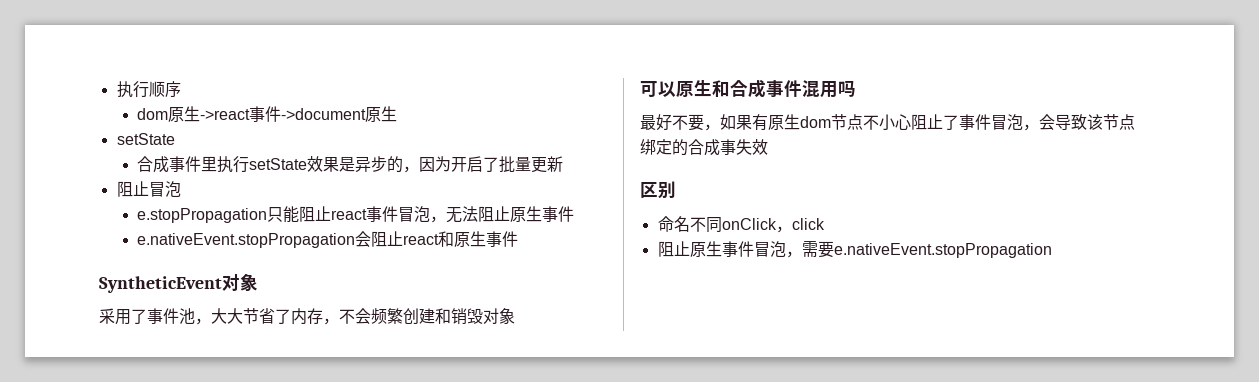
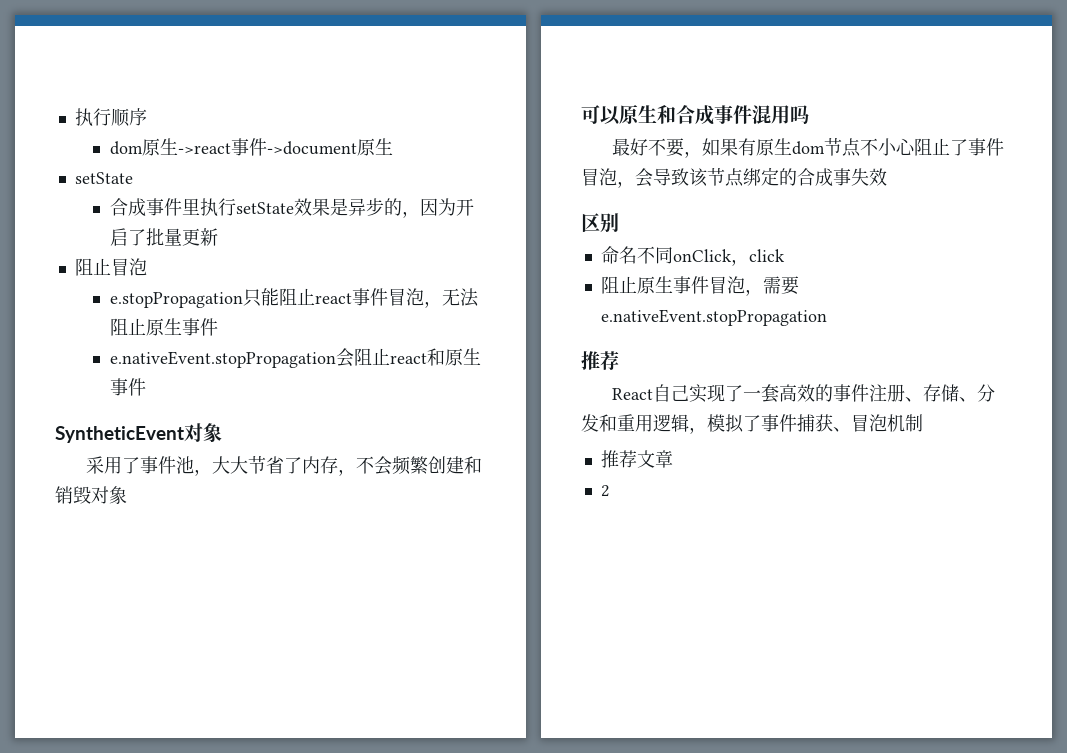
  阻止原生事件冒泡，需要e.nativeEvent.stopPropagation
+ 推荐
+ React自己实现了一套高效的事件注册、存储、分发和重用逻辑，模拟了事件捕获、冒泡机制
+ 推荐文章
+ 2

